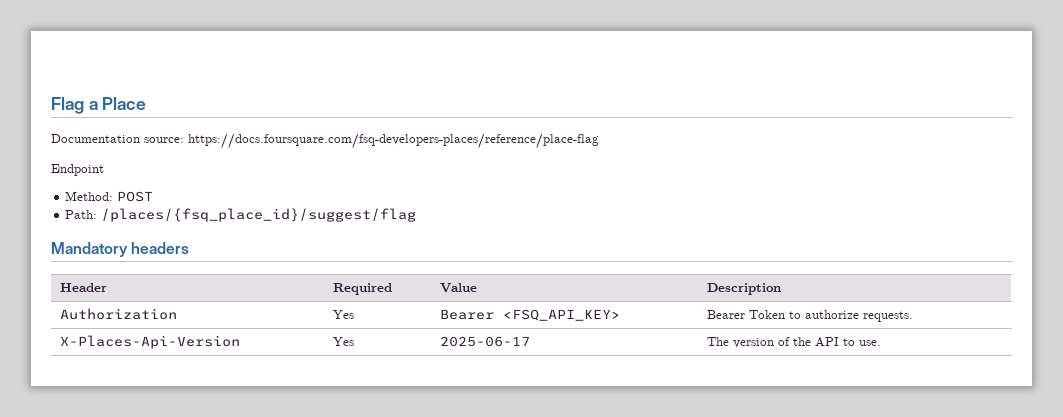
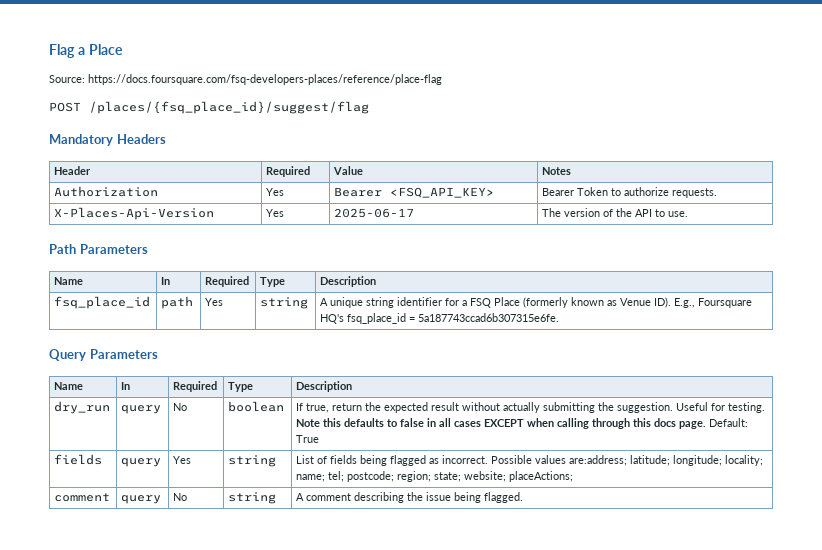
- Documentation source: https://docs.foursquare.com/fsq-developers-places/reference/place-flag
+ Source: https://docs.foursquare.com/fsq-developers-places/reference/place-flag
- Endpoint
- Method: POST
- Path: /places/{fsq_place_id}/suggest/flag
+ POST /places/{fsq_place_id}/suggest/flag
- Mandatory headers
+ Mandatory Headers
- Header | Required | Value | Description
+ Header | Required | Value | Notes
+ Path Parameters
+ Name | In | Required | Type | Description
+ fsq_place_id | path | Yes | string | A unique string identifier for a FSQ Place (formerly known as Venue ID). E.g., Foursquare HQ's fsq_place_id = 5a187743ccad6b307315e6fe.
+ Query Parameters
+ Name | In | Required | Type | Description
+ dry_run | query | No | boolean | If true, return the expected result without actually submitting the suggestion. Useful for testing. Note this defaults to false in all cases EXCEPT when calling through this docs page. Default: True
+ fields | query | Yes | string | List of fields being flagged as incorrect. Possible values are:address; latitude; longitude; locality; name; tel; postcode; region; state; website; placeActions;
+ comment | query | No | string | A comment describing the issue being flagged.

